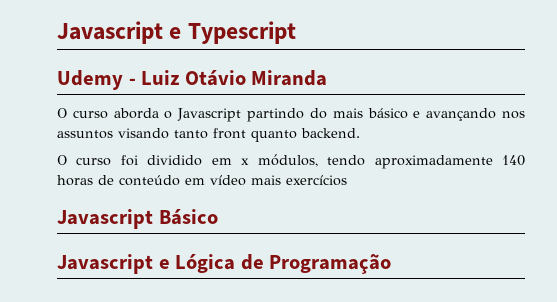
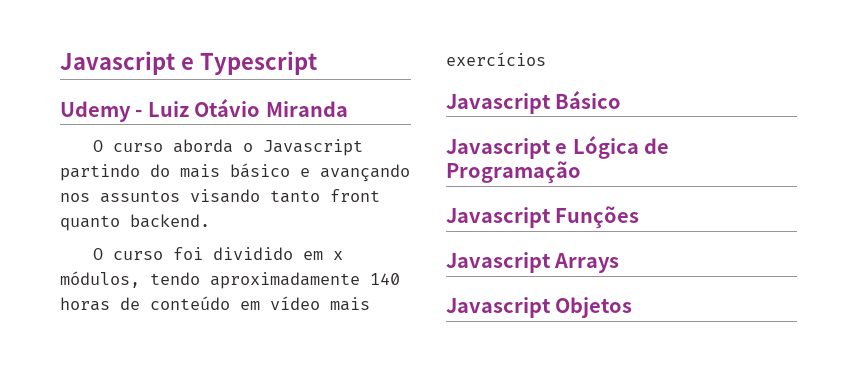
+ Javascript Funções
+ Javascript Arrays
+ Javascript Objetos

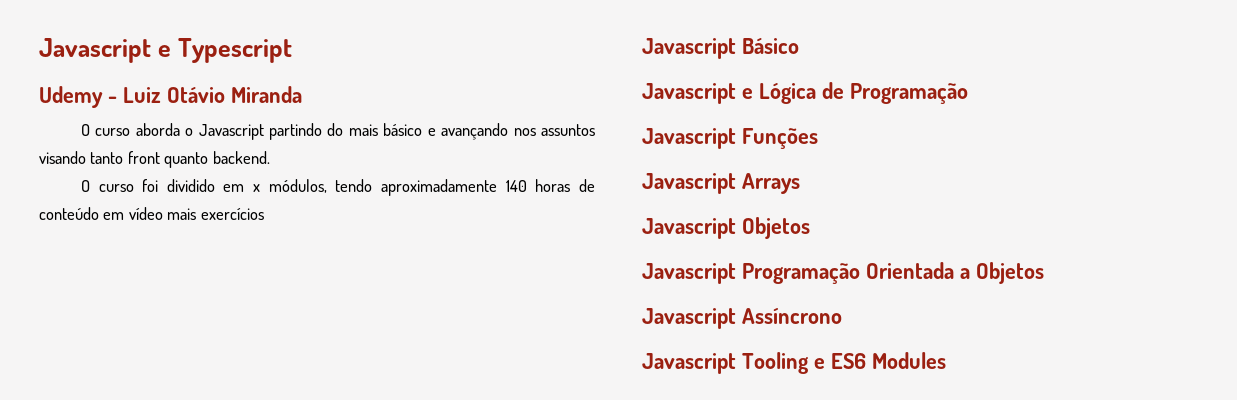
+ Javascript Programação Orientada a Objetos
+ Javascript Assíncrono
+ Javascript Tooling e ES6 Modules

